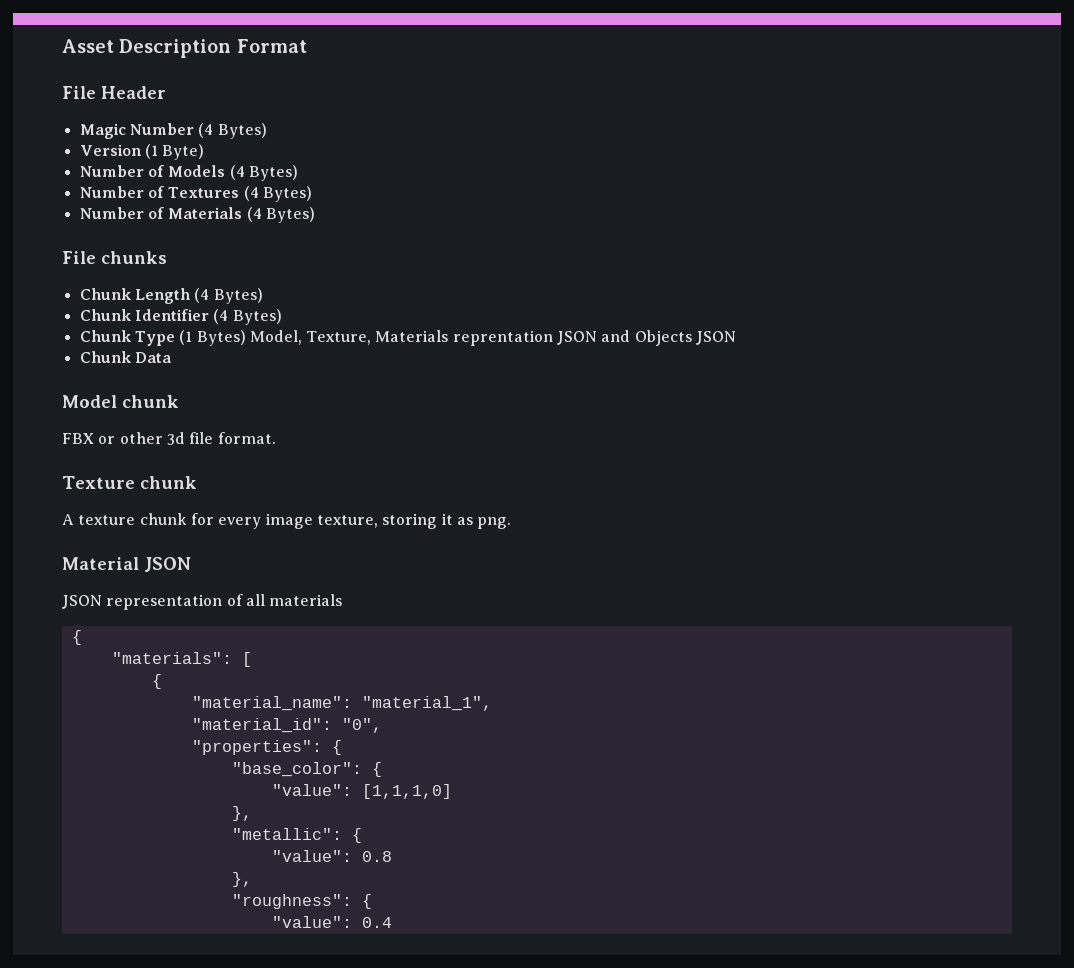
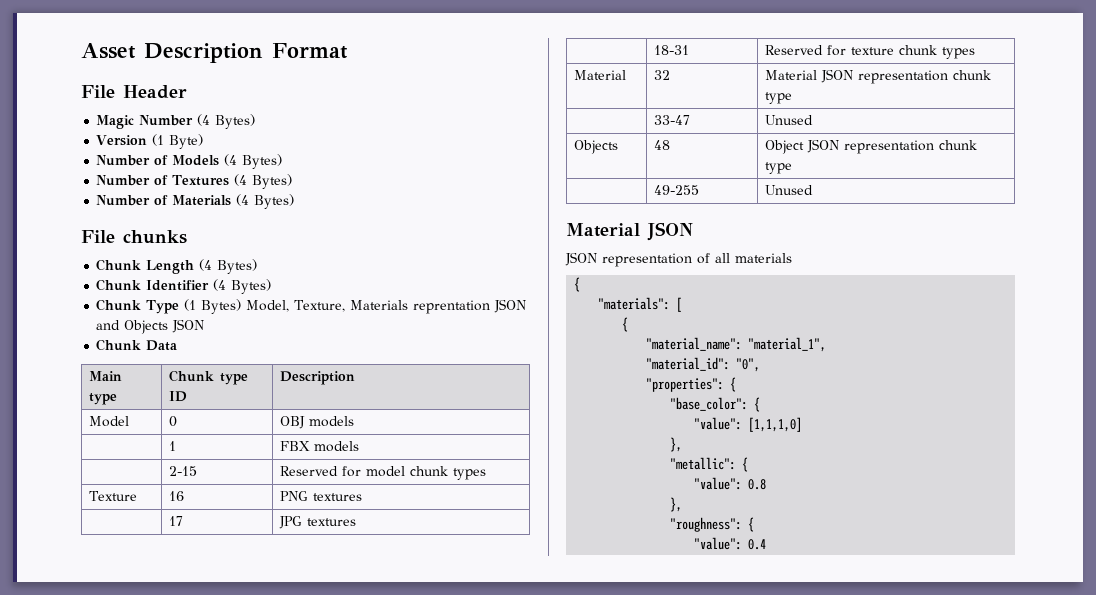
- Model chunk
- FBX or other 3d file format.
- Texture chunk
- A texture chunk for every image texture, storing it as png.
+ Main type | Chunk type ID | Description
+ Model | 0 | OBJ models
+ | 1 | FBX models
+ | 2-15 | Reserved for model chunk types
+ Texture | 16 | PNG textures
+ | 17 | JPG textures
+ | 18-31 | Reserved for texture chunk types
+ Material | 32 | Material JSON representation chunk type
+ | 33-47 | Unused
+ Objects | 48 | Object JSON representation chunk type
+ | 49-255 | Unused

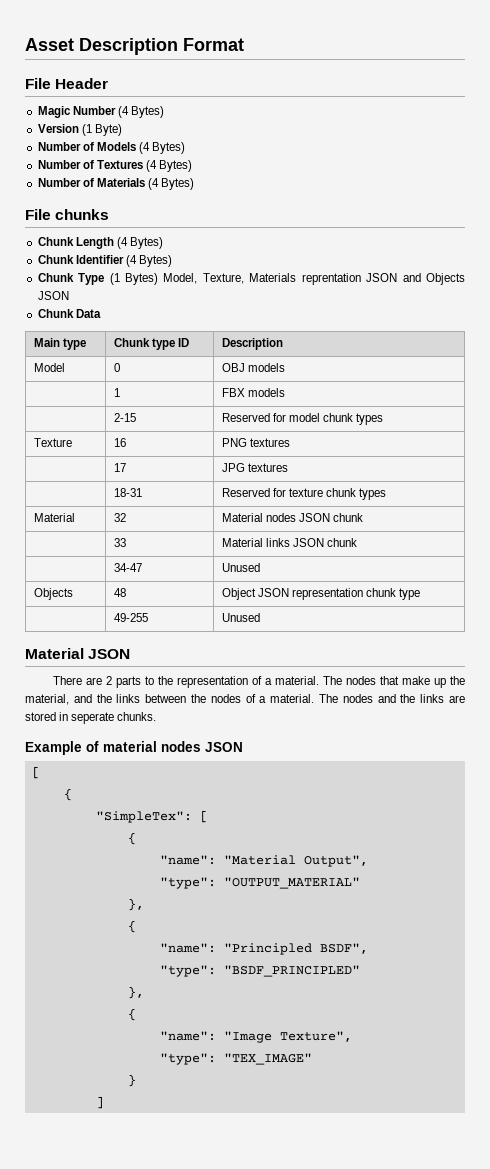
- Material | 32 | Material JSON representation chunk type
- | 33-47 | Unused
+ Material | 32 | Material nodes JSON chunk
+ | 33 | Material links JSON chunk
+ | 34-47 | Unused
- JSON representation of all materials
+ There are 2 parts to the representation of a material. The nodes that make up the material, and the links between the nodes of a material. The nodes and the links are stored in seperate chunks.
+ Example of material nodes JSON
+ [
  {
- "materials": [
+ "SimpleTex": [
  {
- "material_name": "material_1",
- "material_id": "0",
- "properties": {
- "base_color": {
- "value": [1,1,1,0]
+ "name": "Material Output",
+ "type": "OUTPUT_MATERIAL"
  },
- "metallic": {
- "value": 0.8
+ {
+ "name": "Principled BSDF",
+ "type": "BSDF_PRINCIPLED"
  },
- "roughness": {
- "value": 0.4
+ {
+ "name": "Image Texture",
+ "type": "TEX_IMAGE"
+ }
+ ]

